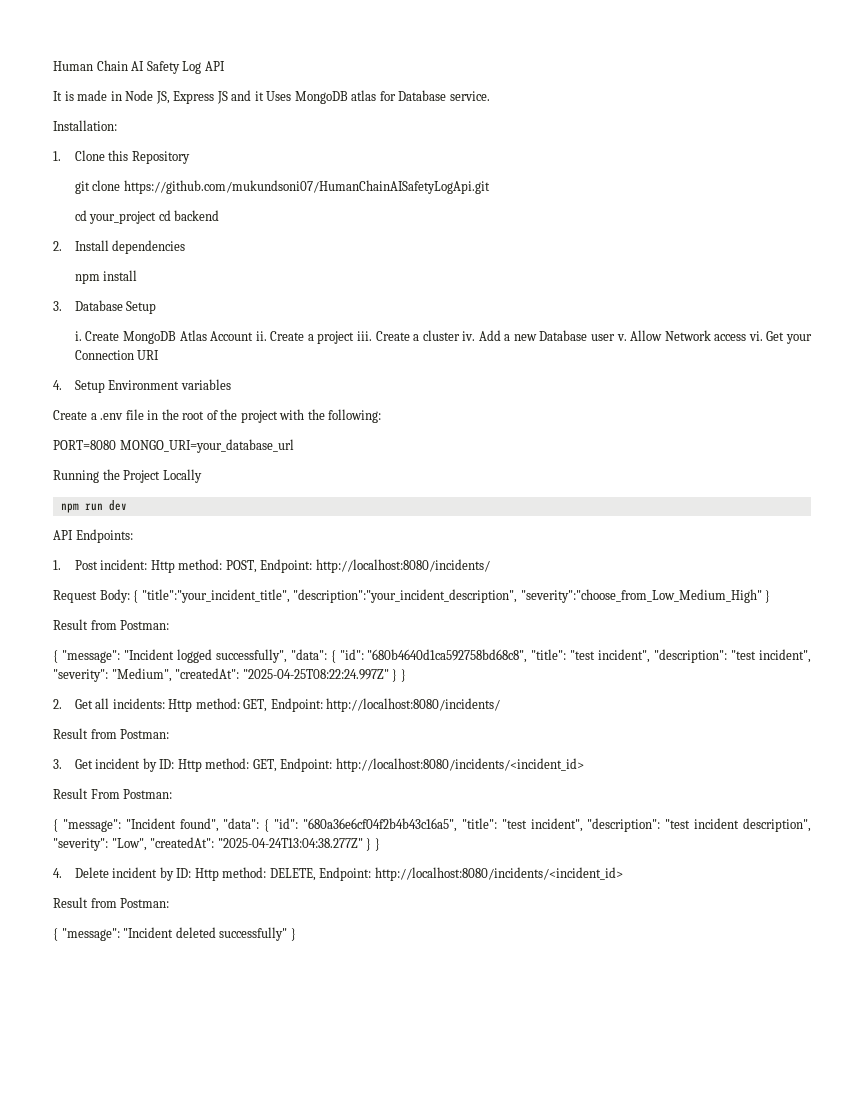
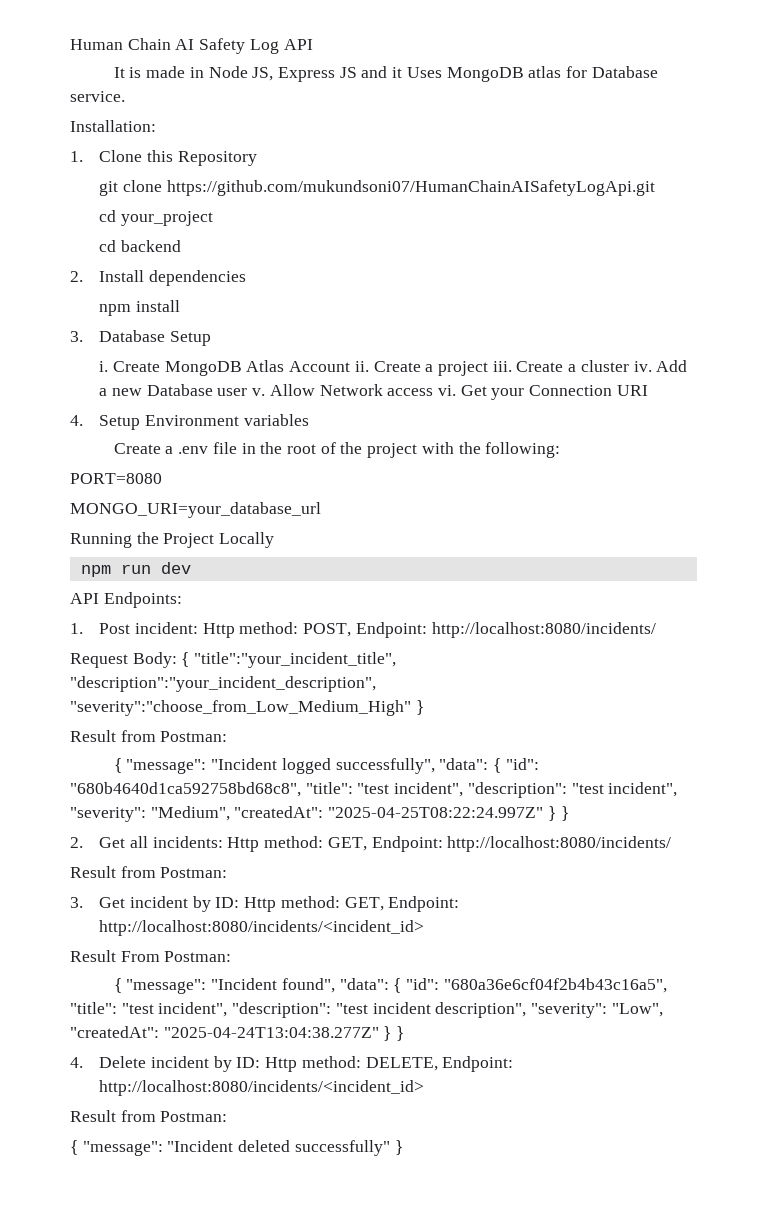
- cd your_project cd backend
+ cd your_project
+ cd backend
- PORT=8080 MONGO_URI=your_database_url
+ PORT=8080
+ MONGO_URI=your_database_url

